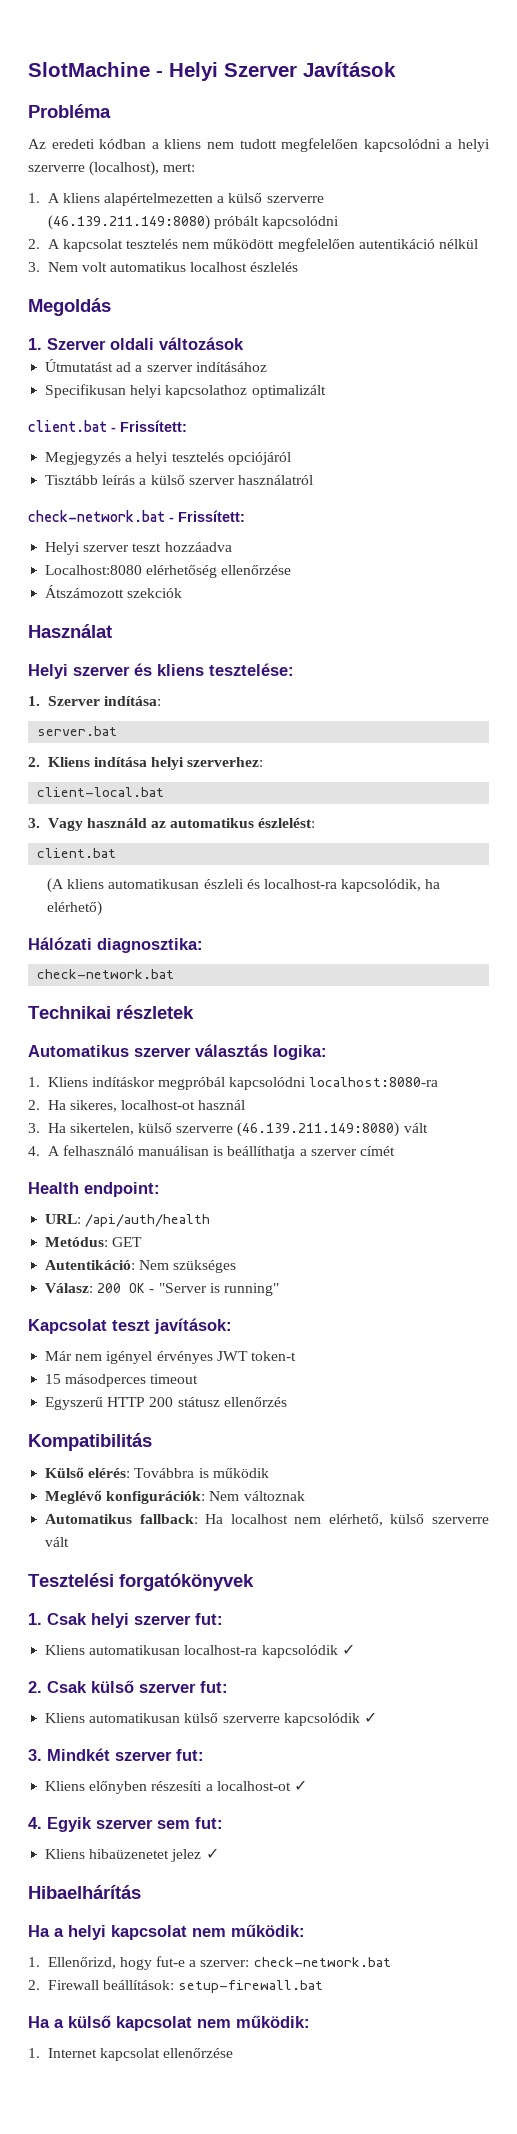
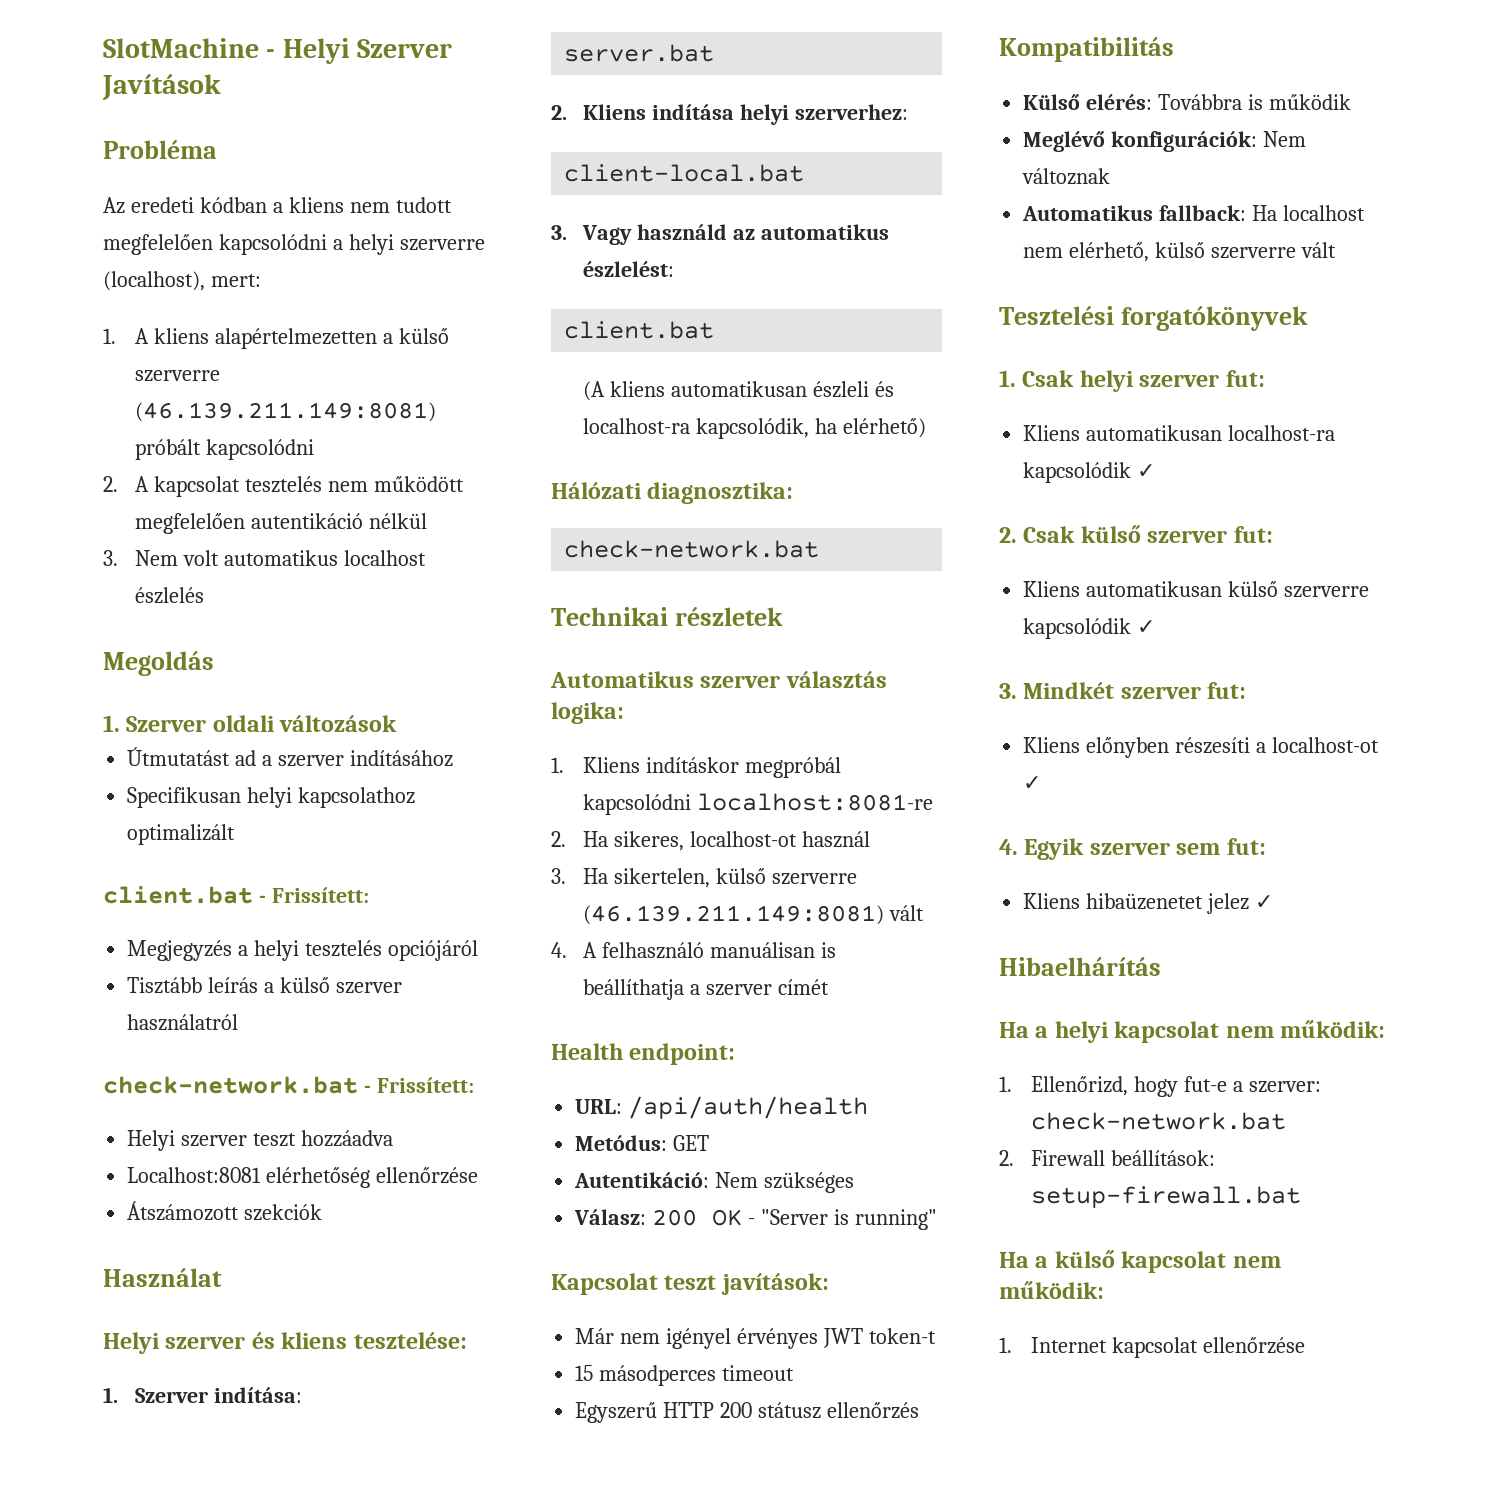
- 1. A kliens alapértelmezetten a külső szerverre (46.139.211.149:8080) próbált kapcsolódni
+ 1. A kliens alapértelmezetten a külső szerverre (46.139.211.149:8081) próbált kapcsolódni
- Localhost:8080 elérhetőség ellenőrzése
+ Localhost:8081 elérhetőség ellenőrzése
- 1. Kliens indításkor megpróbál kapcsolódni localhost:8080-ra
+ 1. Kliens indításkor megpróbál kapcsolódni localhost:8081-re
- 3. Ha sikertelen, külső szerverre (46.139.211.149:8080) vált
+ 3. Ha sikertelen, külső szerverre (46.139.211.149:8081) vált

